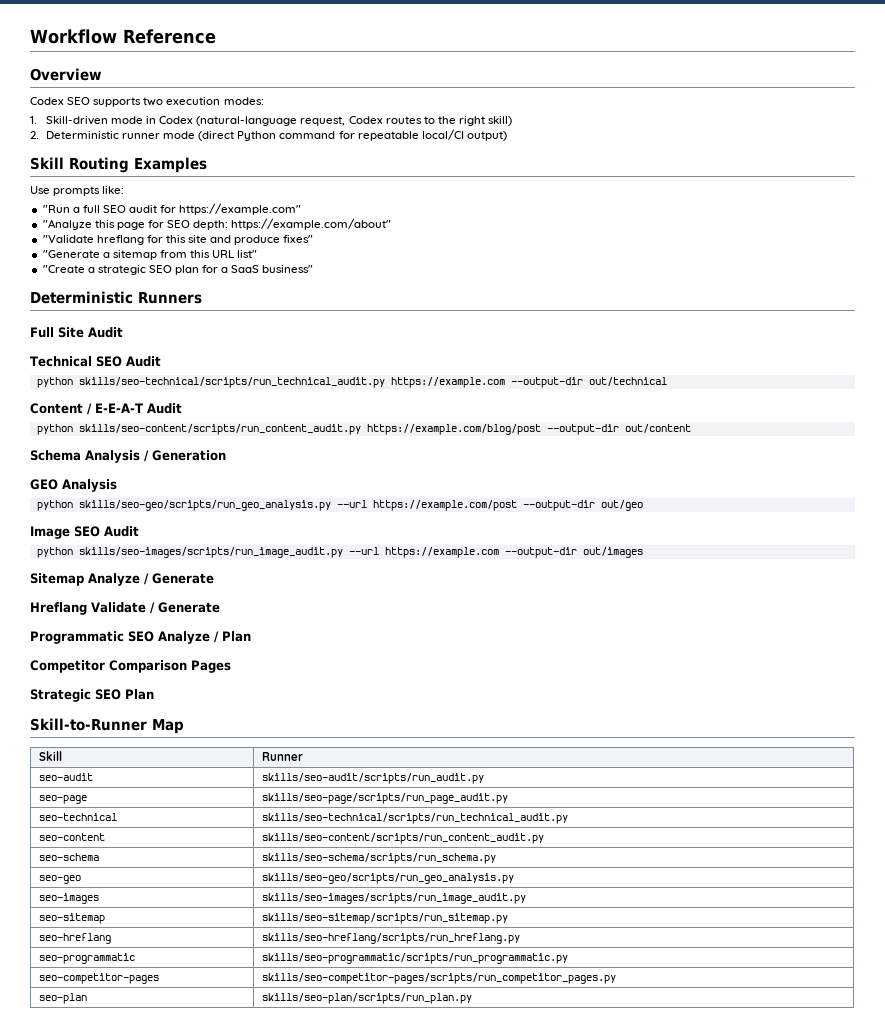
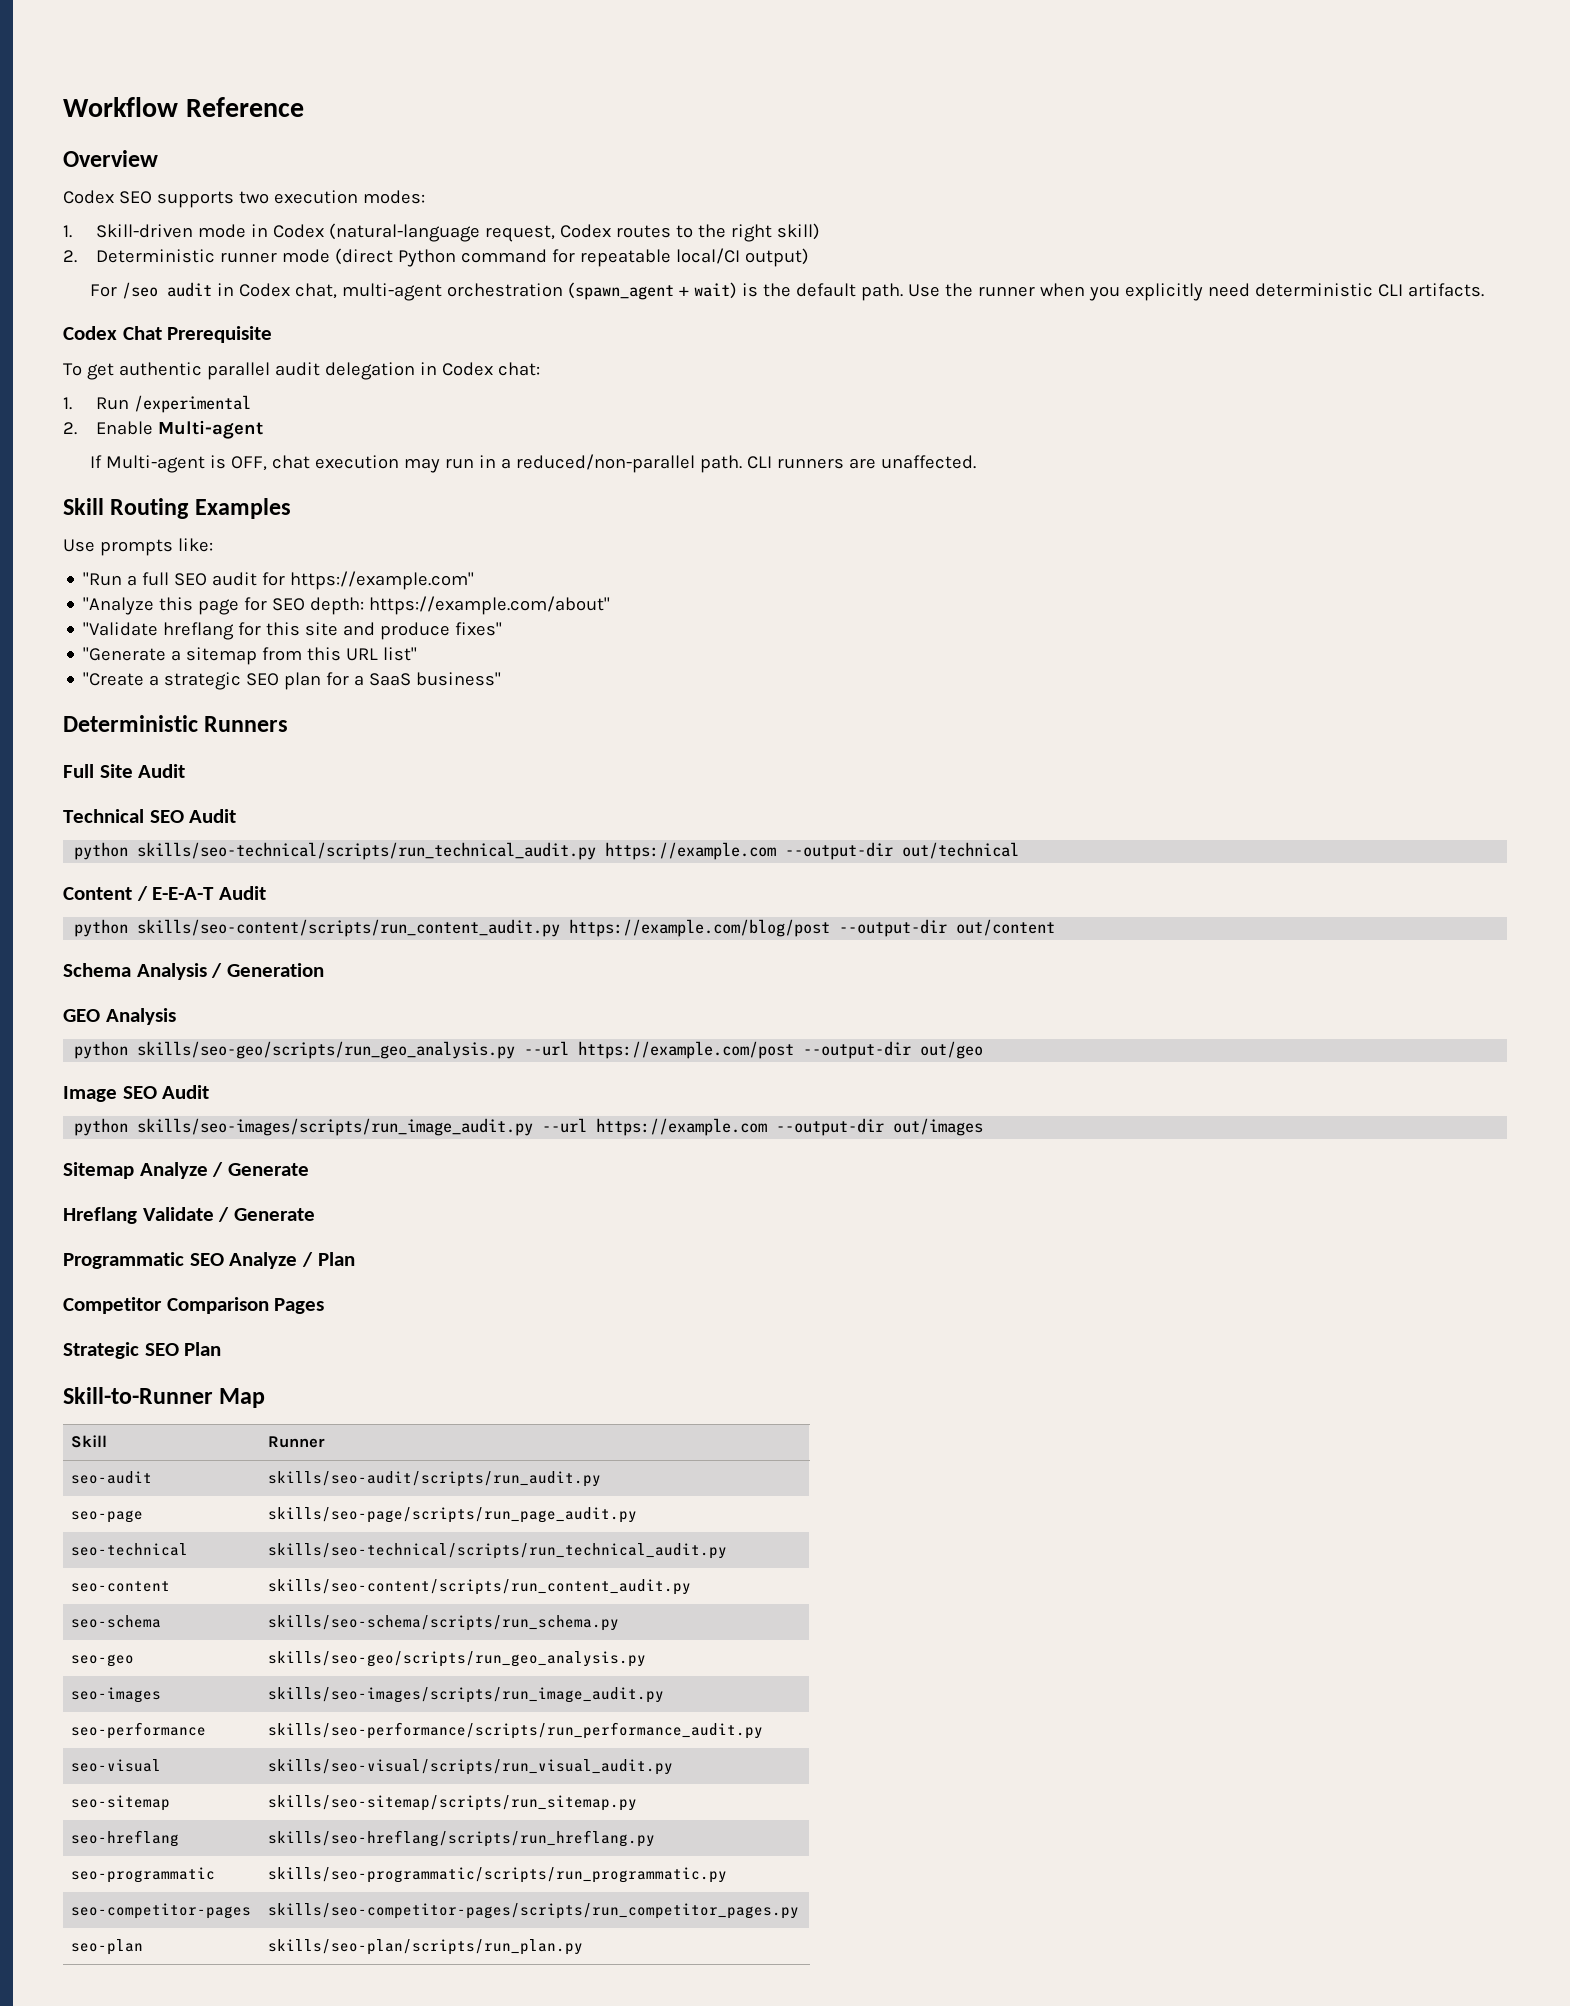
+ For /seo audit in Codex chat, multi-agent orchestration (spawn_agent + wait) is the default path. Use the runner when you explicitly need deterministic CLI artifacts.
+ Codex Chat Prerequisite
+ To get authentic parallel audit delegation in Codex chat:
+ 1. Run /experimental
+ 2. Enable Multi-agent
+ If Multi-agent is OFF, chat execution may run in a reduced/non-parallel path. CLI runners are unaffected.
+ seo-performance | skills/seo-performance/scripts/run_performance_audit.py
+ seo-visual | skills/seo-visual/scripts/run_visual_audit.py

